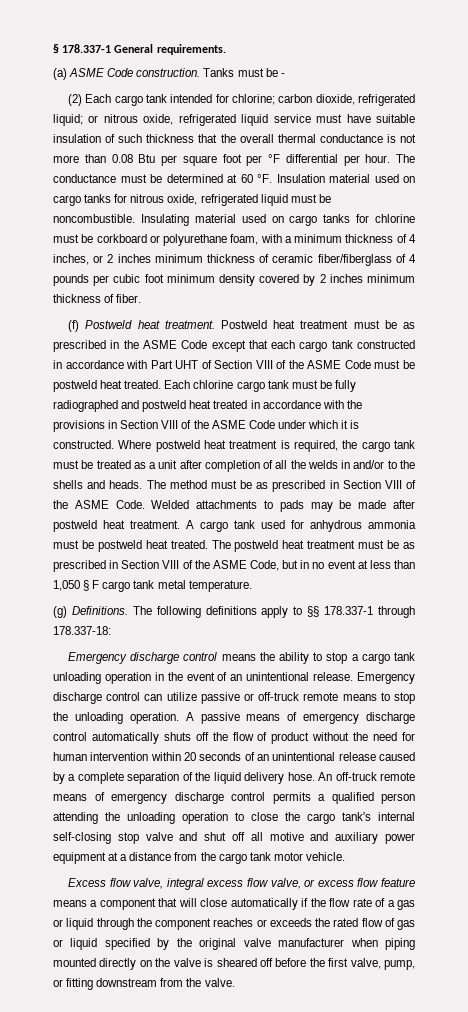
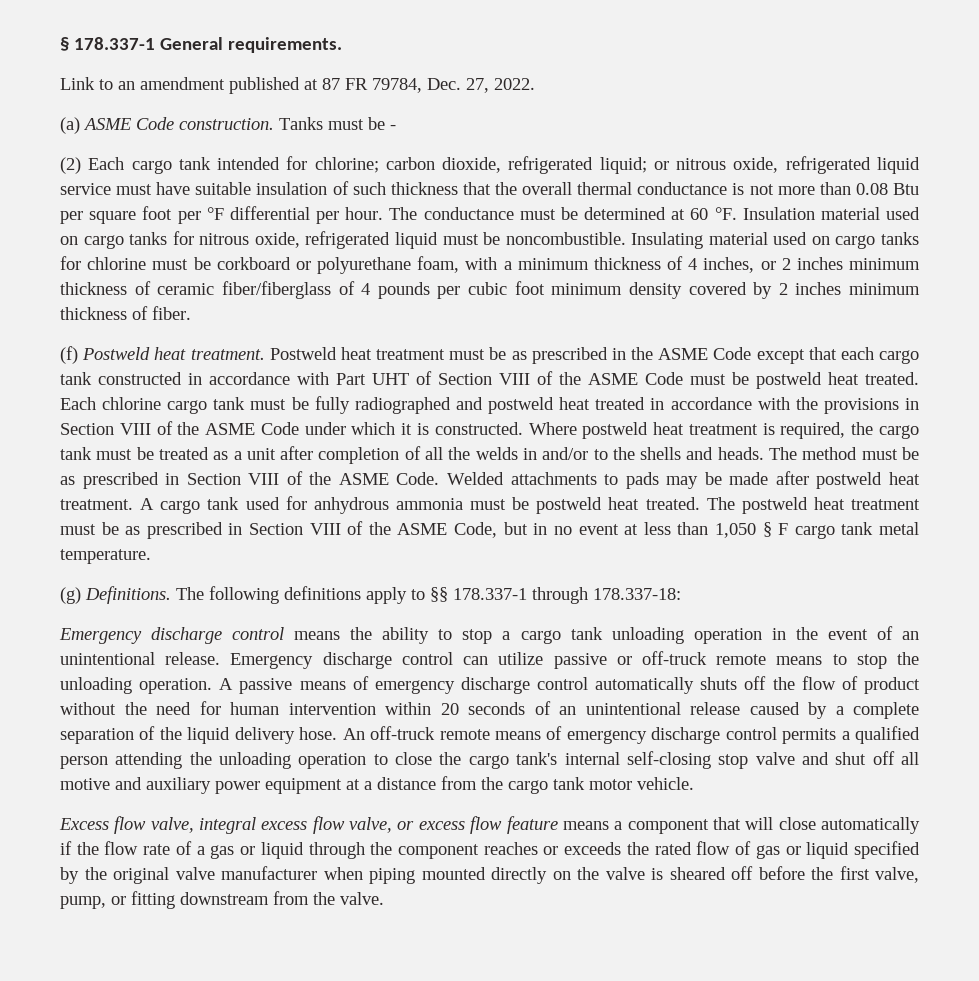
+ Link to an amendment published at 87 FR 79784, Dec. 27, 2022.

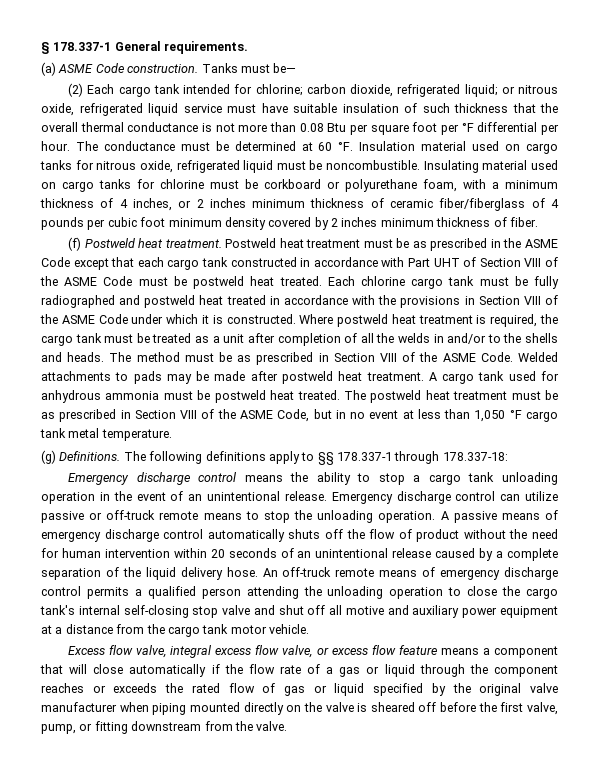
- Link to an amendment published at 87 FR 79784, Dec. 27, 2022.
- Tanks must be -
+ Tanks must be—
- The postweld heat treatment must be as prescribed in Section VIII of the ASME Code, but in no event at less than 1,050 § F cargo tank metal temperature.
+ The postweld heat treatment must be as prescribed in Section VIII of the ASME Code, but in no event at less than 1,050 °F cargo tank metal temperature.

